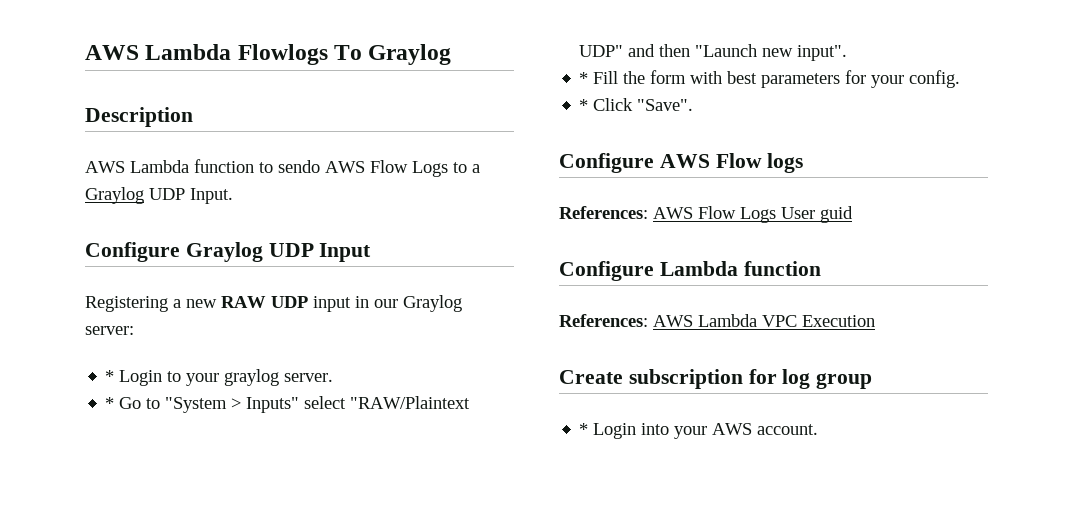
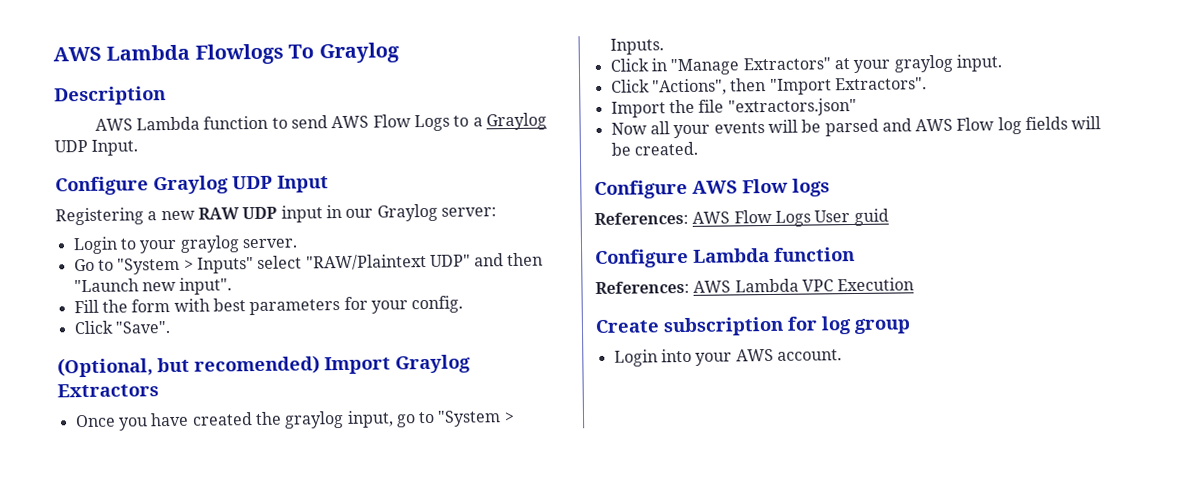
- AWS Lambda function to sendo AWS Flow Logs to a Graylog UDP Input.
+ AWS Lambda function to send AWS Flow Logs to a Graylog UDP Input.
- * Login to your graylog server.
+ Login to your graylog server.
- * Go to "System > Inputs" select "RAW/Plaintext UDP" and then "Launch new input".
+ Go to "System > Inputs" select "RAW/Plaintext UDP" and then "Launch new input".
- * Fill the form with best parameters for your config.
+ Fill the form with best parameters for your config.
- * Click "Save".
+ Click "Save".
+ (Optional, but recomended) Import Graylog Extractors
+ Once you have created the graylog input, go to "System > Inputs.
+ Click in "Manage Extractors" at your graylog input.
+ Click "Actions", then "Import Extractors".
+ Import the file "extractors.json"
+ Now all your events will be parsed and AWS Flow log fields will be created.
- * Login into your AWS account.
+ Login into your AWS account.

